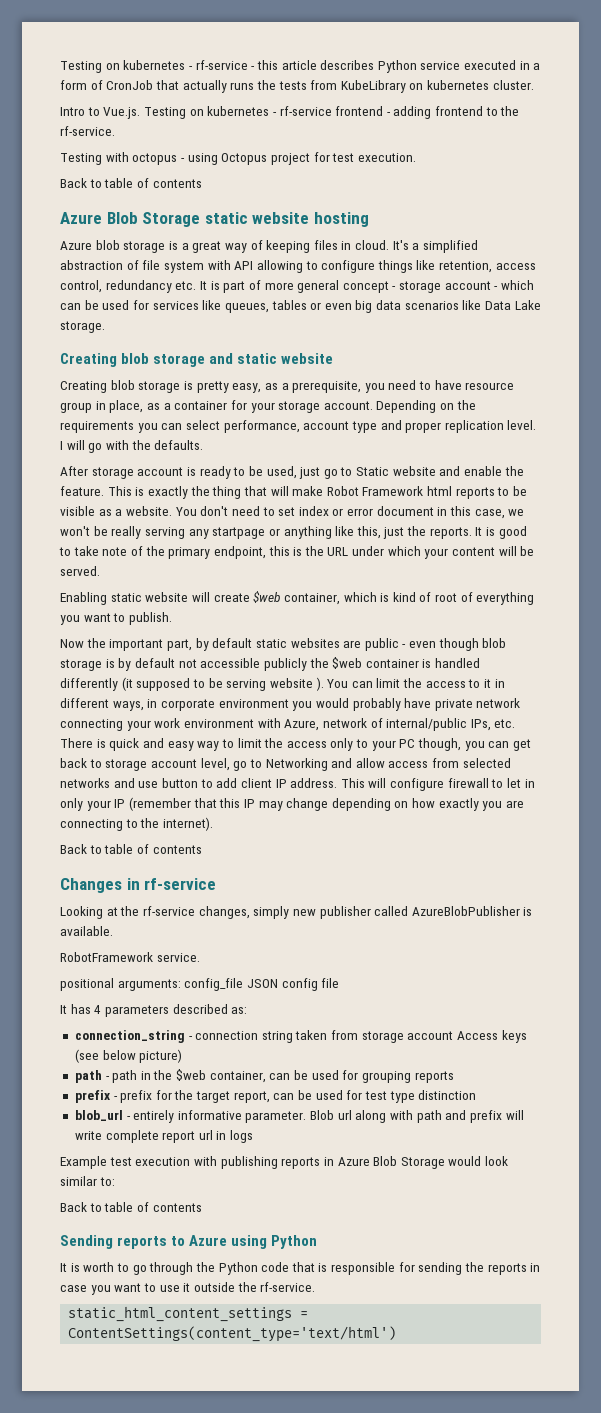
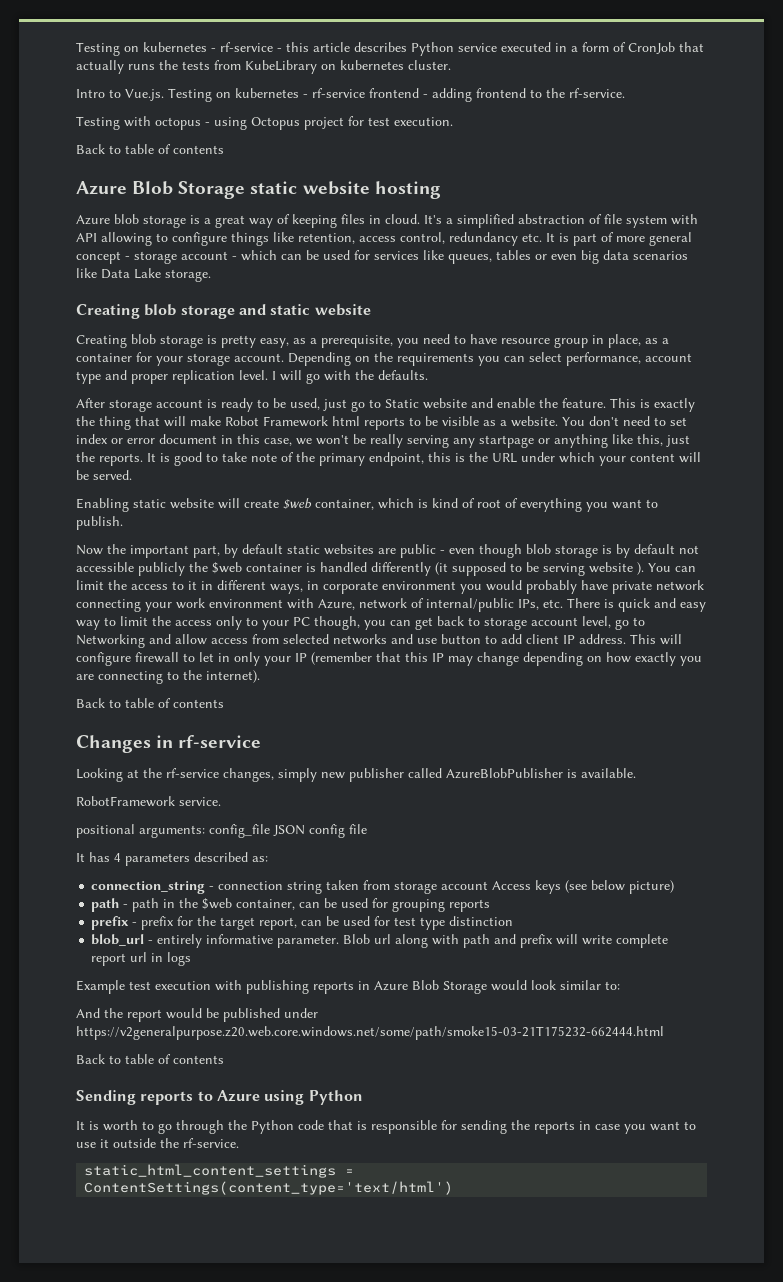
+ And the report would be published under https://v2generalpurpose.z20.web.core.windows.net/some/path/smoke15-03-21T175232-662444.html

